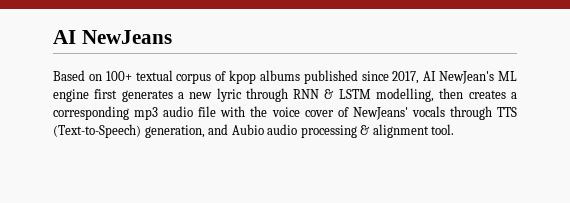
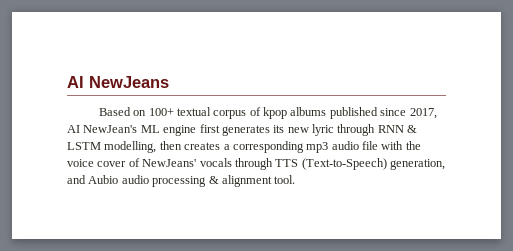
- Based on 100+ textual corpus of kpop albums published since 2017, AI NewJean's ML engine first generates a new lyric through RNN & LSTM modelling, then creates a corresponding mp3 audio file with the voice cover of NewJeans' vocals through TTS (Text-to-Speech) generation, and Aubio audio processing & alignment tool.
+ Based on 100+ textual corpus of kpop albums published since 2017, AI NewJean's ML engine first generates its new lyric through RNN & LSTM modelling, then creates a corresponding mp3 audio file with the voice cover of NewJeans' vocals through TTS (Text-to-Speech) generation, and Aubio audio processing & alignment tool.

